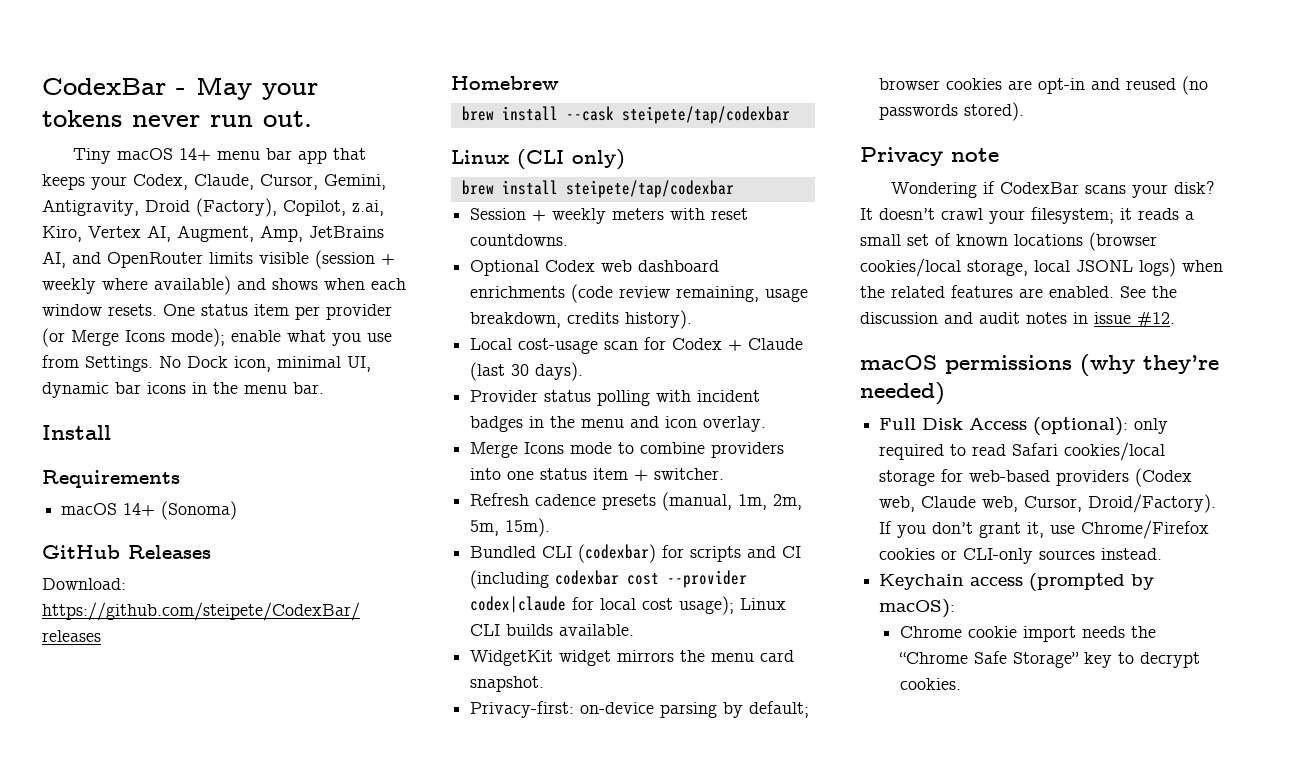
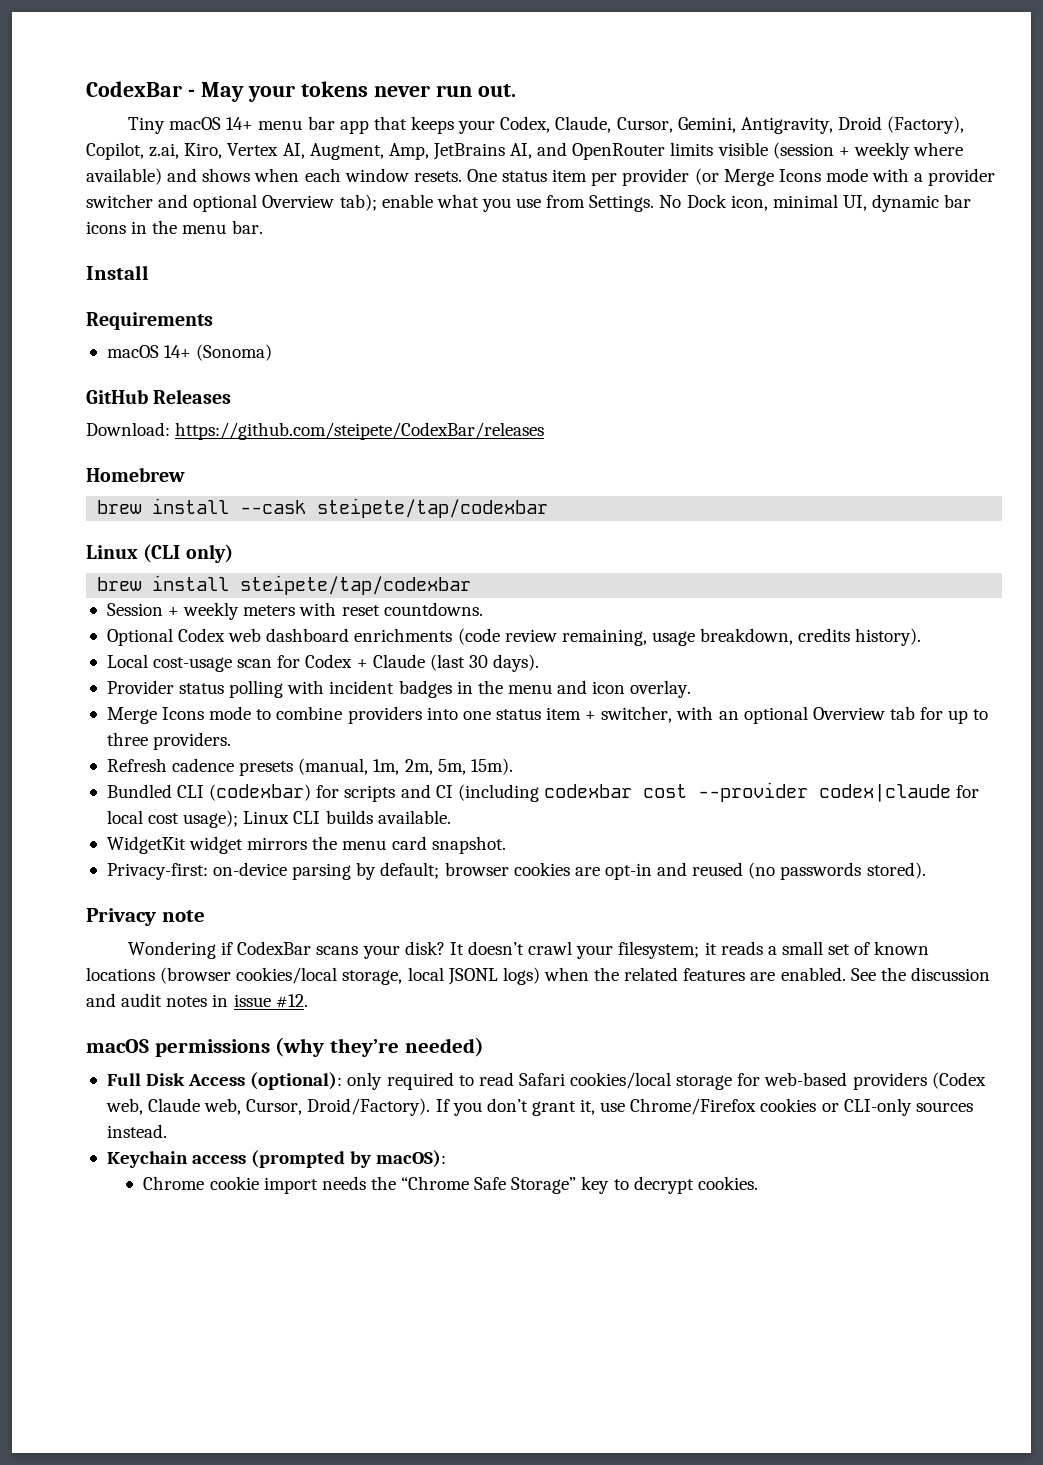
- One status item per provider (or Merge Icons mode); enable what you use from Settings.
+ One status item per provider (or Merge Icons mode with a provider switcher and optional Overview tab); enable what you use from Settings.
- Merge Icons mode to combine providers into one status item + switcher.
+ Merge Icons mode to combine providers into one status item + switcher, with an optional Overview tab for up to three providers.

